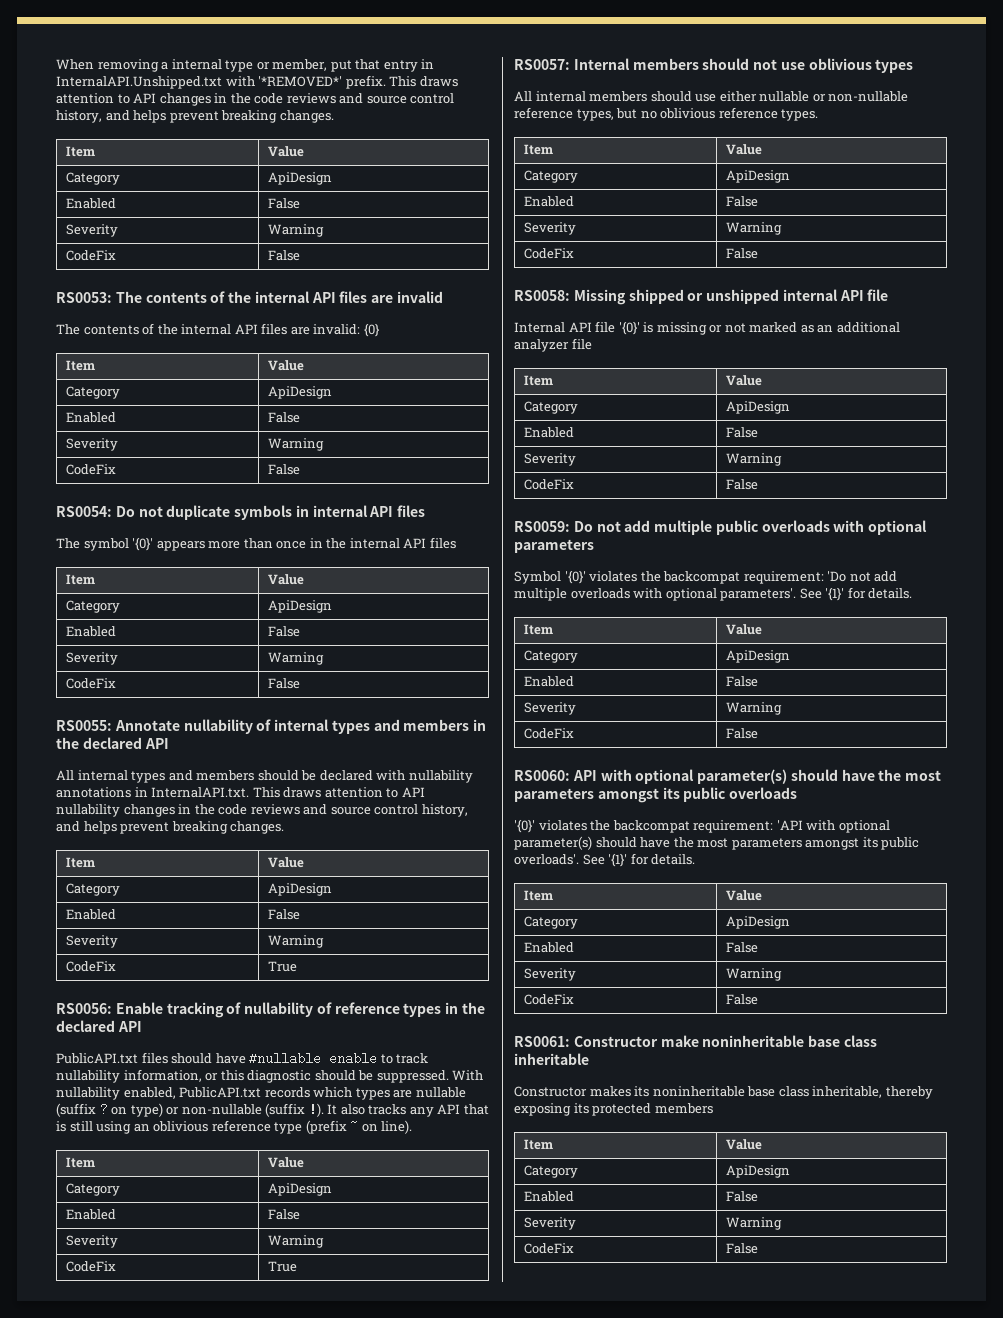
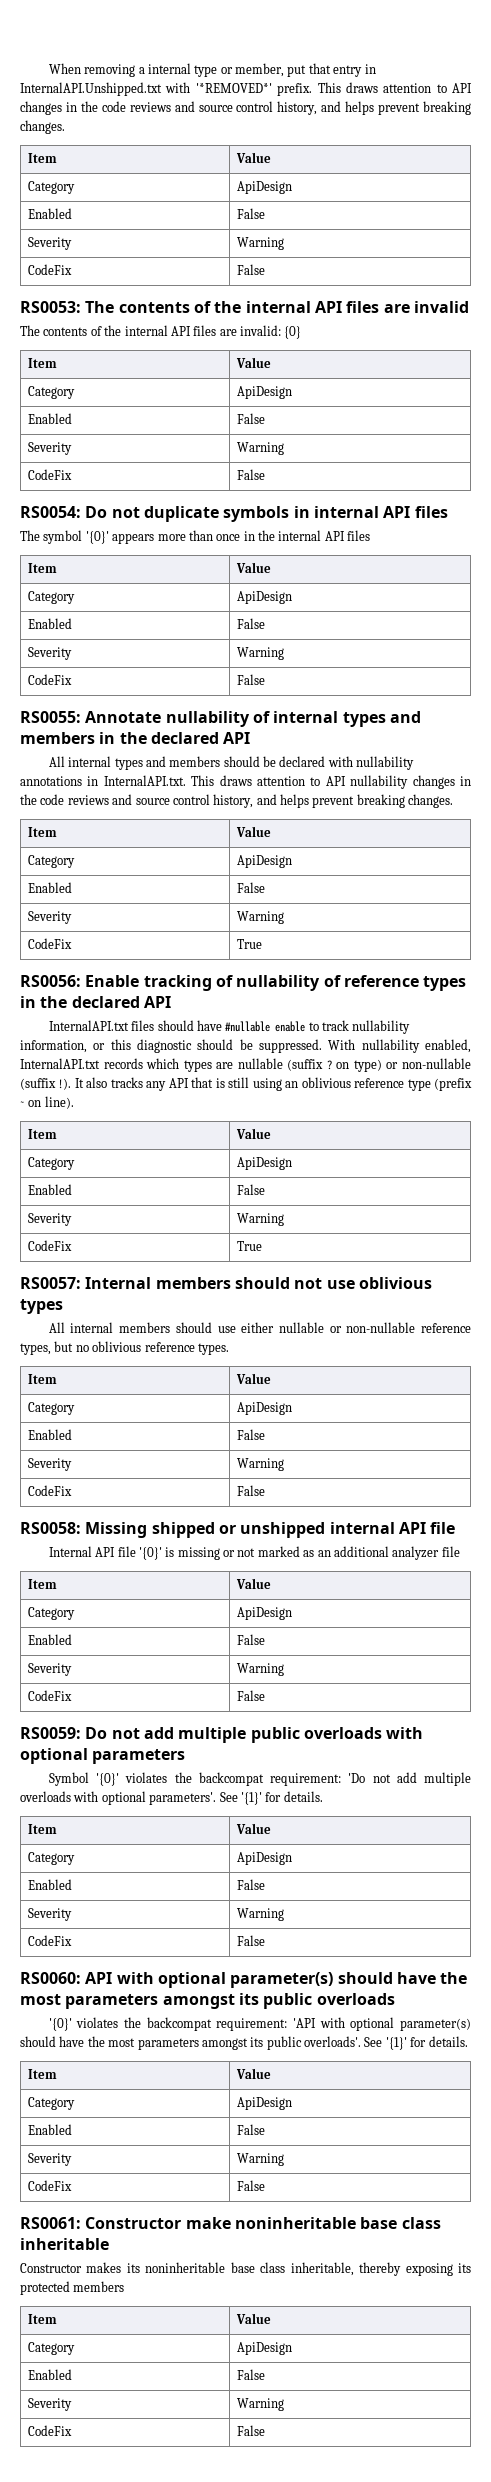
- PublicAPI.txt files should have #nullable enable to track nullability information, or this diagnostic should be suppressed.
+ InternalAPI.txt files should have #nullable enable to track nullability information, or this diagnostic should be suppressed.
- With nullability enabled, PublicAPI.txt records which types are nullable (suffix ? on type) or non-nullable (suffix !).
+ With nullability enabled, InternalAPI.txt records which types are nullable (suffix ? on type) or non-nullable (suffix !).

